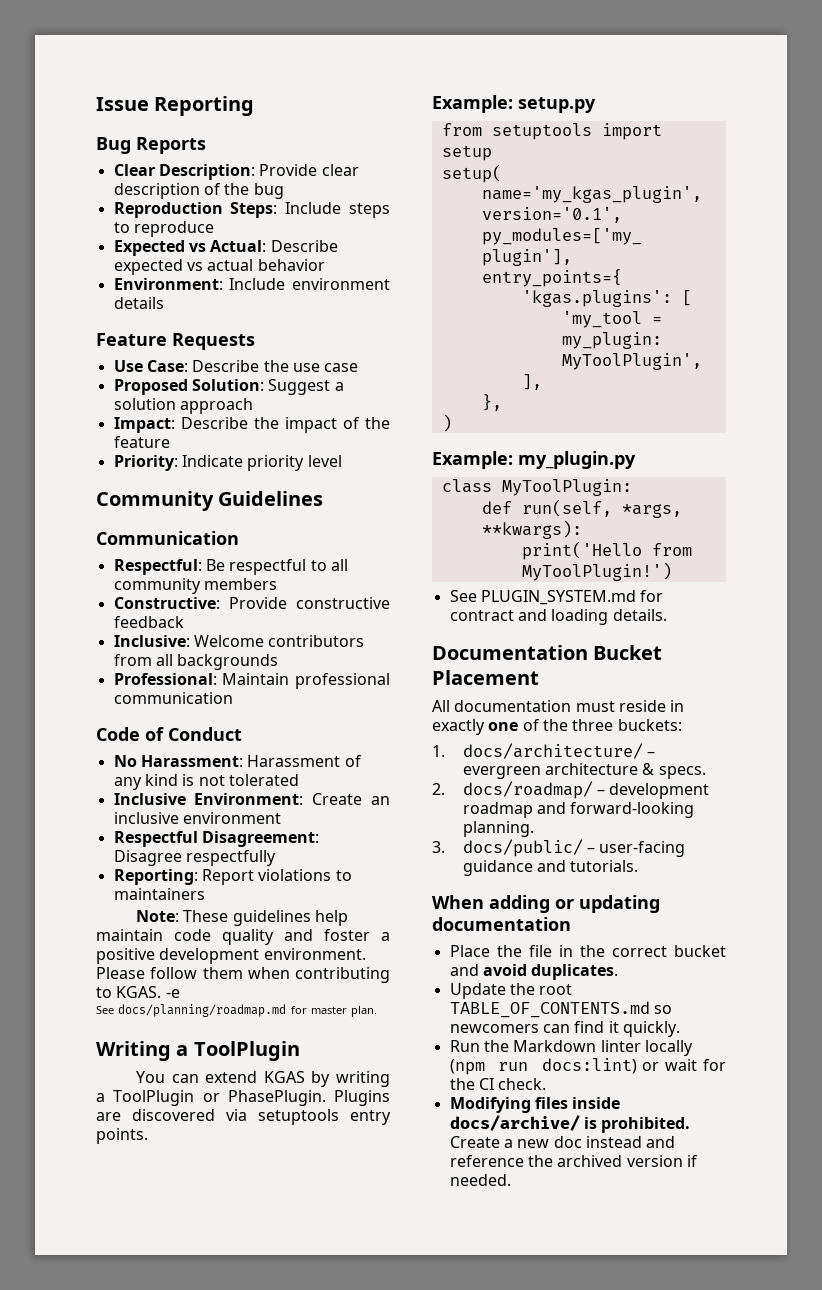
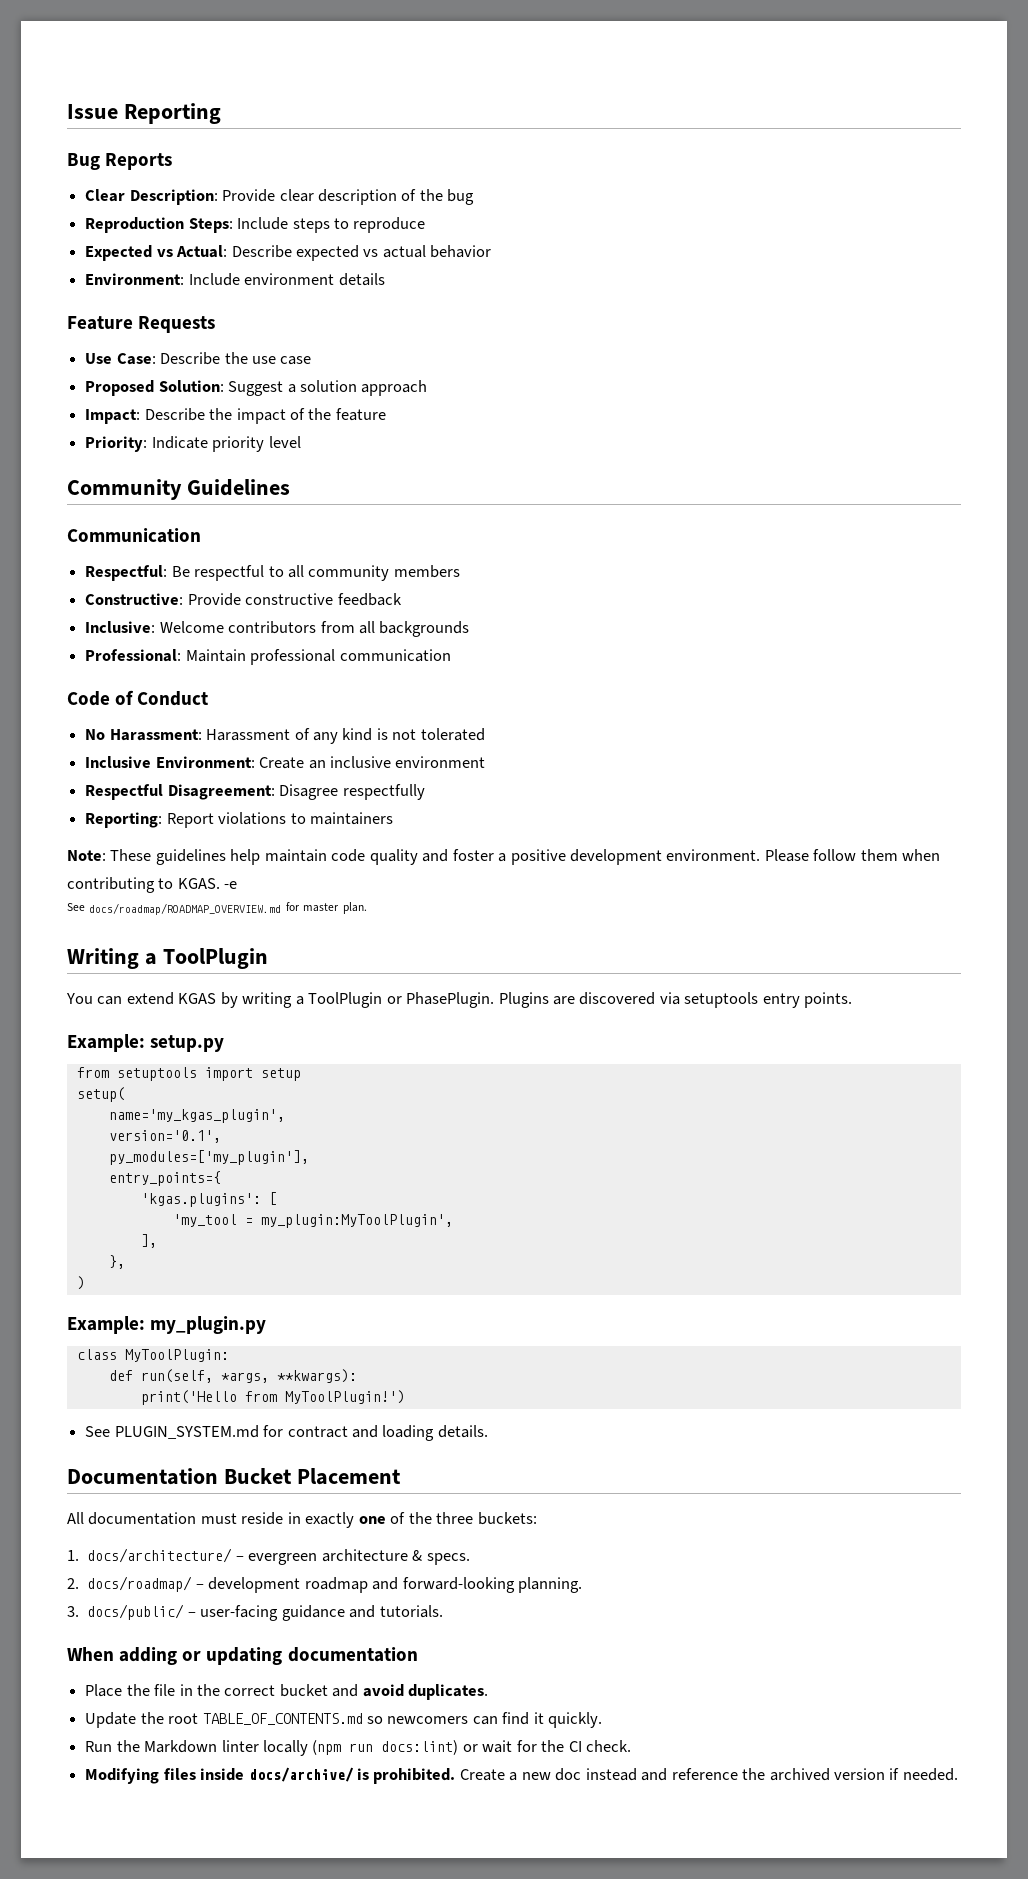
- See docs/planning/roadmap.md for master plan.
+ See docs/roadmap/ROADMAP_OVERVIEW.md for master plan.

